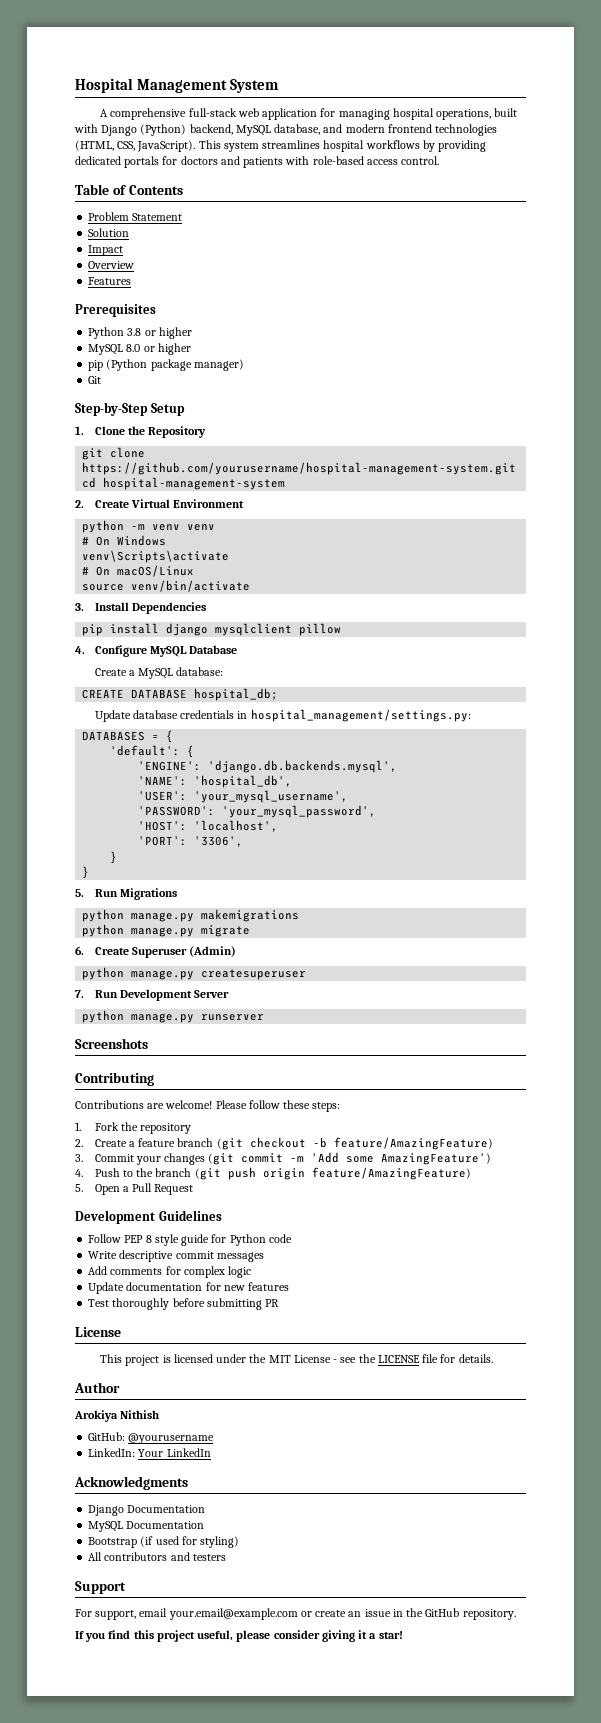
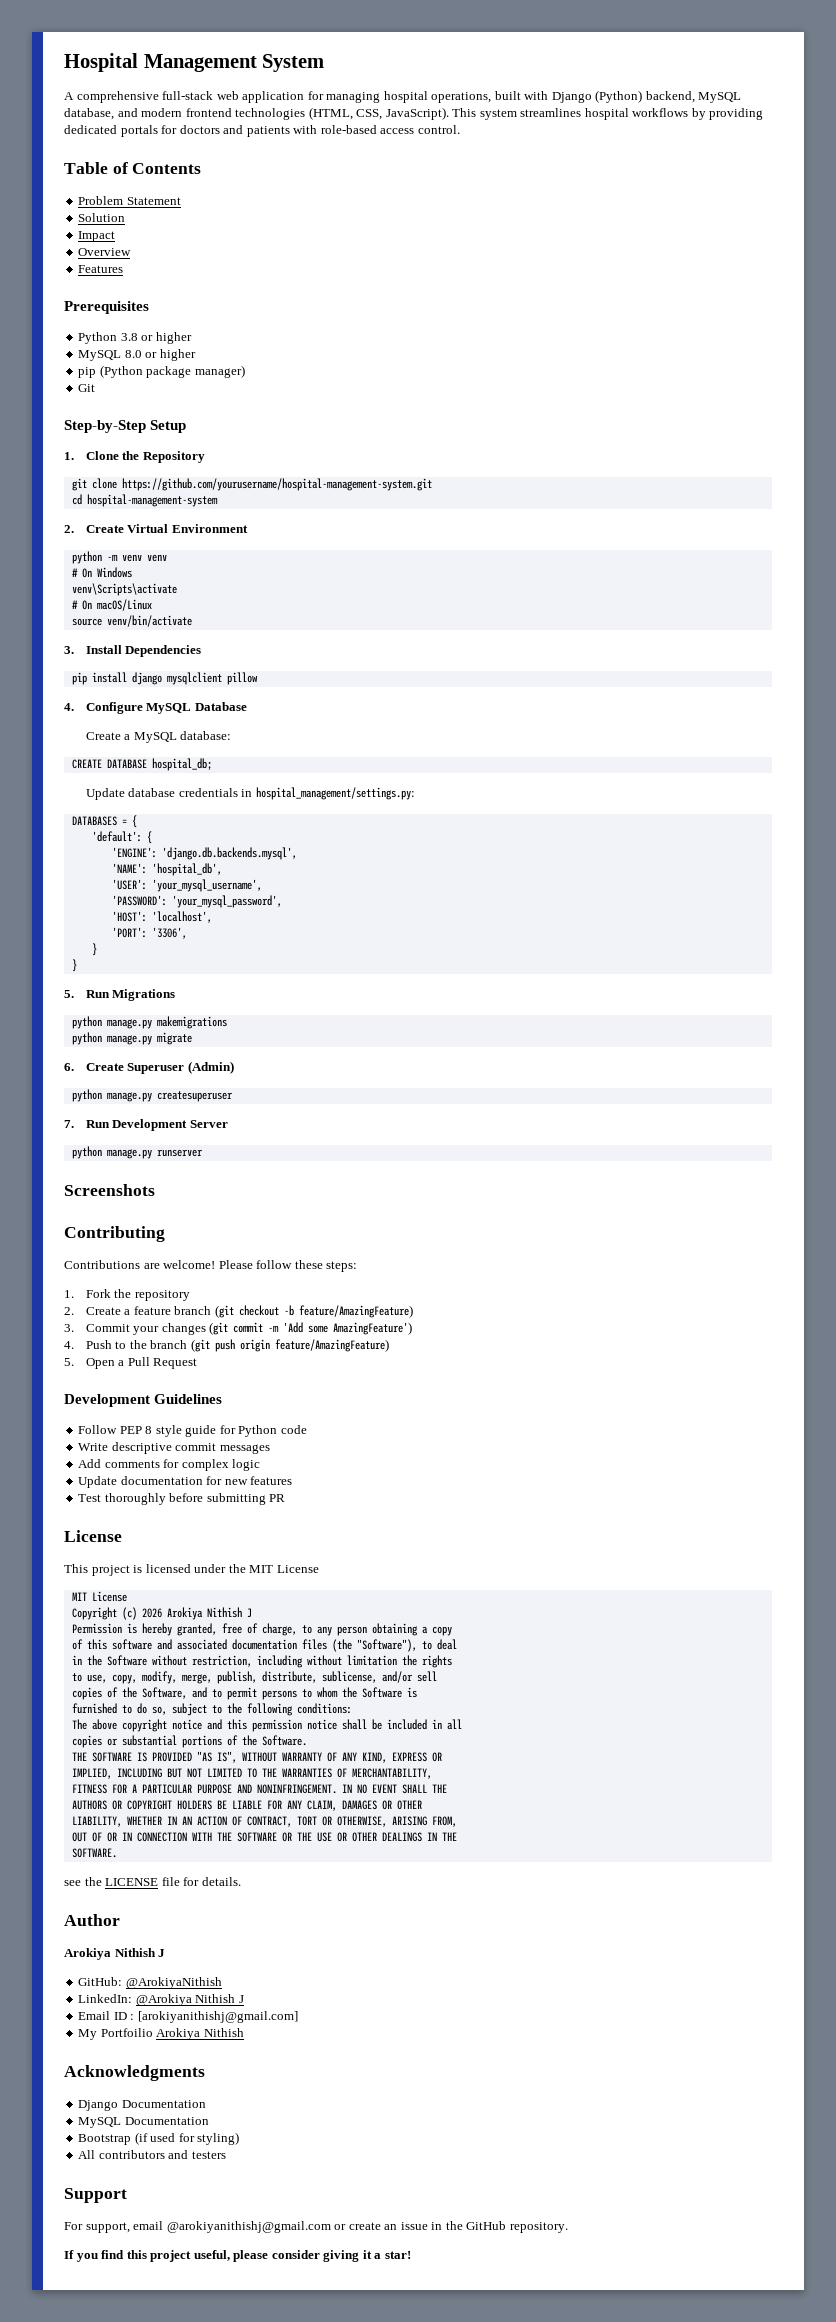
- This project is licensed under the MIT License - see the LICENSE file for details.
+ This project is licensed under the MIT License
+ MIT License
+ Copyright (c) 2026 Arokiya Nithish J
+ Permission is hereby granted, free of charge, to any person obtaining a copy
+ of this software and associated documentation files (the "Software"), to deal
+ in the Software without restriction, including without limitation the rights
+ to use, copy, modify, merge, publish, distribute, sublicense, and/or sell
+ copies of the Software, and to permit persons to whom the Software is
+ furnished to do so, subject to the following conditions:
+ The above copyright notice and this permission notice shall be included in all
+ copies or substantial portions of the Software.
+ THE SOFTWARE IS PROVIDED "AS IS", WITHOUT WARRANTY OF ANY KIND, EXPRESS OR
+ IMPLIED, INCLUDING BUT NOT LIMITED TO THE WARRANTIES OF MERCHANTABILITY,
+ FITNESS FOR A PARTICULAR PURPOSE AND NONINFRINGEMENT. IN NO EVENT SHALL THE
+ AUTHORS OR COPYRIGHT HOLDERS BE LIABLE FOR ANY CLAIM, DAMAGES OR OTHER
+ LIABILITY, WHETHER IN AN ACTION OF CONTRACT, TORT OR OTHERWISE, ARISING FROM,
+ OUT OF OR IN CONNECTION WITH THE SOFTWARE OR THE USE OR OTHER DEALINGS IN THE
+ SOFTWARE.
+ see the LICENSE file for details.
  Author
- Arokiya Nithish
+ Arokiya Nithish J
- GitHub: @yourusername
+ GitHub: @ArokiyaNithish
- LinkedIn: Your LinkedIn
+ LinkedIn: @Arokiya Nithish J
+ Email ID : [arokiyanithishj@gmail.com]
+ My Portfoilio Arokiya Nithish
- For support, email your.email@example.com or create an issue in the GitHub repository.
+ For support, email @arokiyanithishj@gmail.com or create an issue in the GitHub repository.

